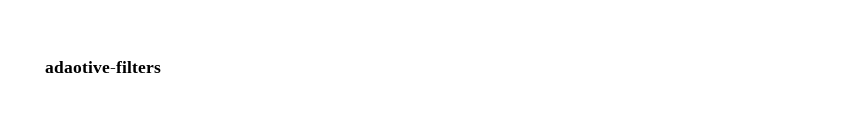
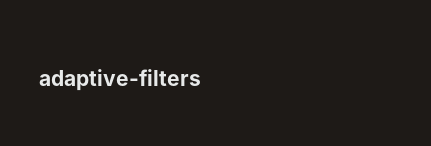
- adaotive-filters
+ adaptive-filters

